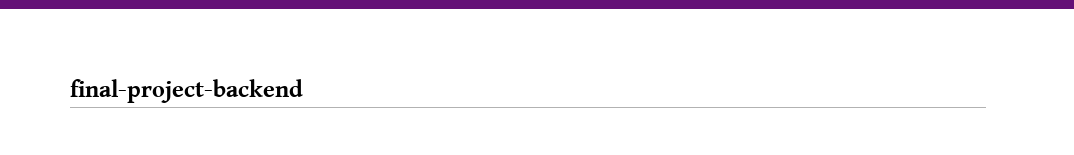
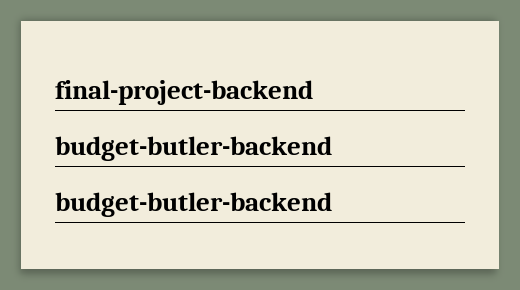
  final-project-backend
+ budget-butler-backend
+ budget-butler-backend

